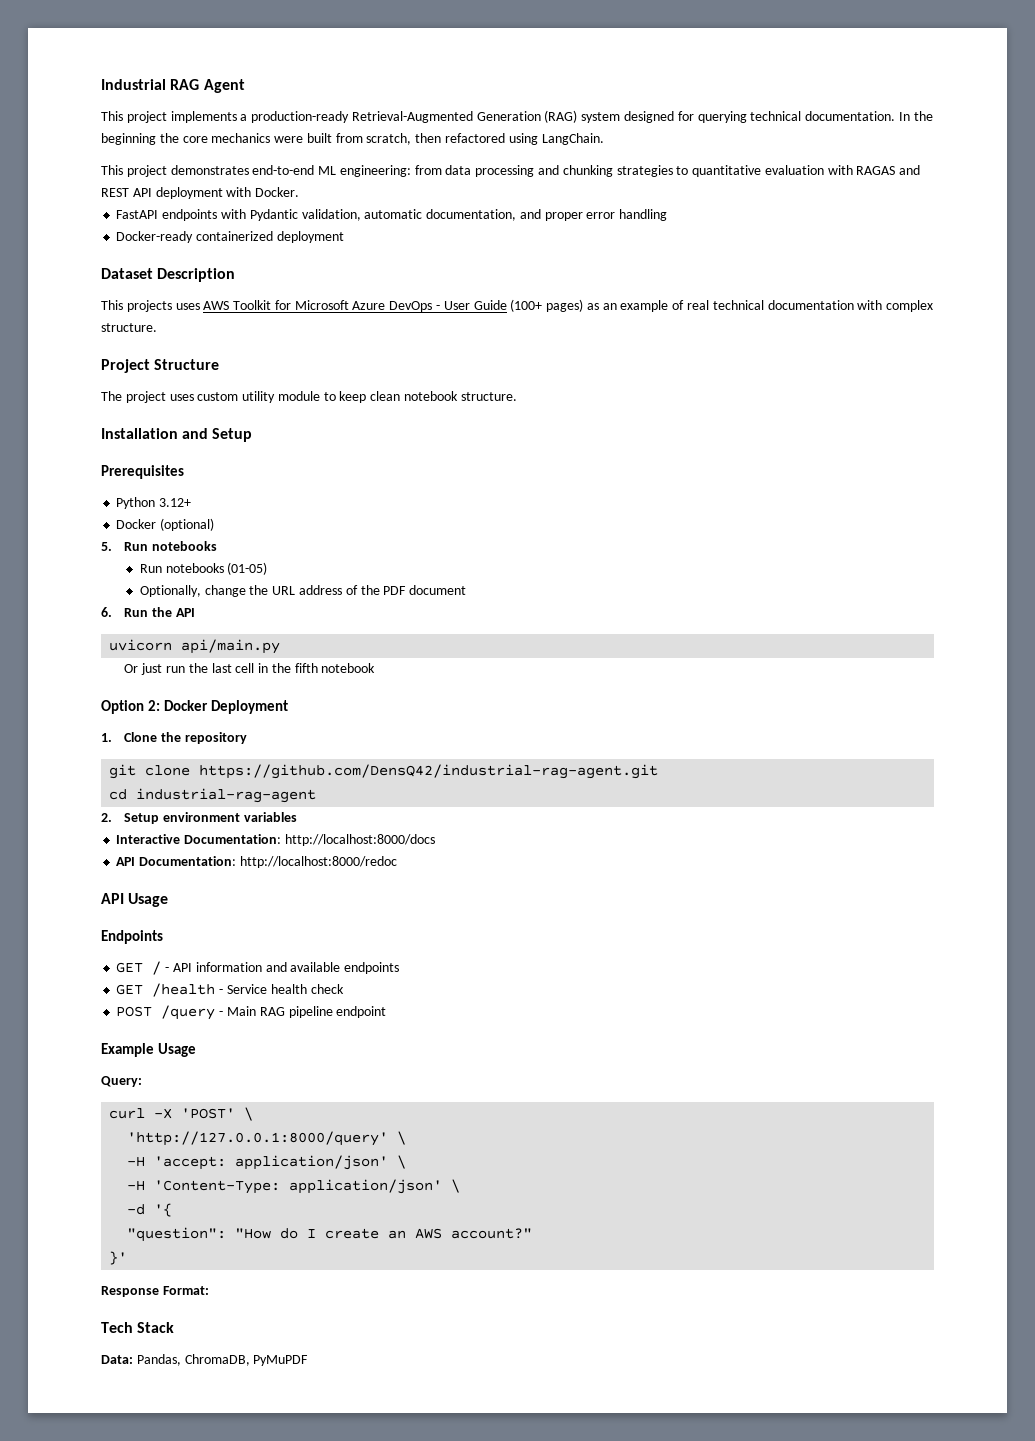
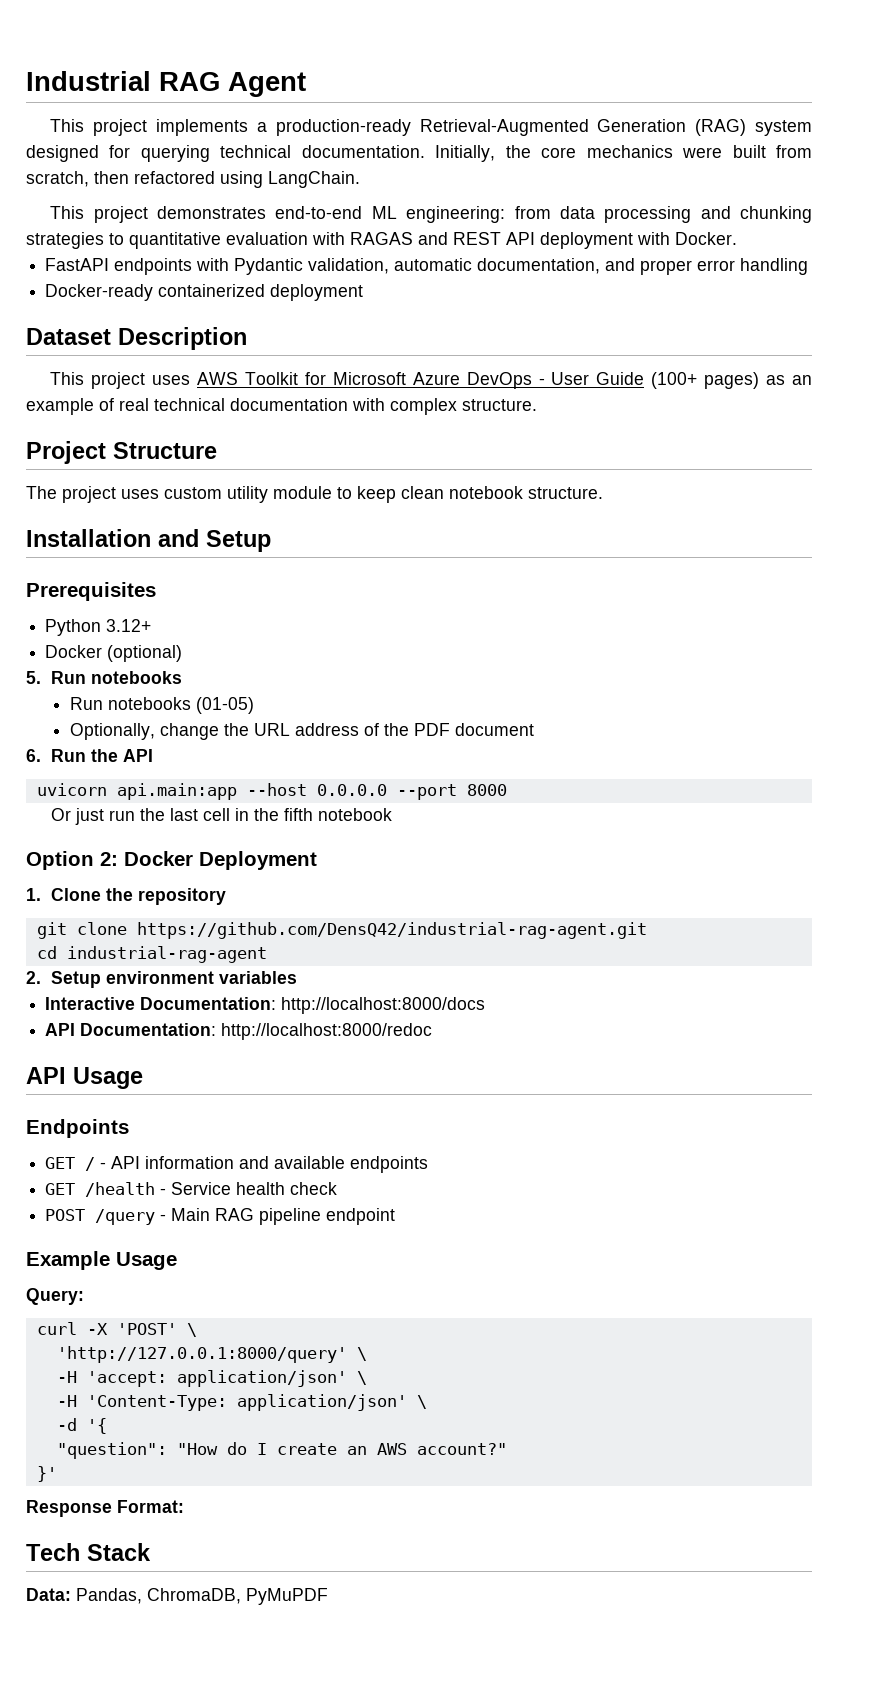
- In the beginning the core mechanics were built from scratch, then refactored using LangChain.
+ Initially, the core mechanics were built from scratch, then refactored using LangChain.
- This projects uses AWS Toolkit for Microsoft Azure DevOps - User Guide (100+ pages) as an example of real technical documentation with complex structure.
+ This project uses AWS Toolkit for Microsoft Azure DevOps - User Guide (100+ pages) as an example of real technical documentation with complex structure.
- uvicorn api/main.py
+ uvicorn api.main:app --host 0.0.0.0 --port 8000

